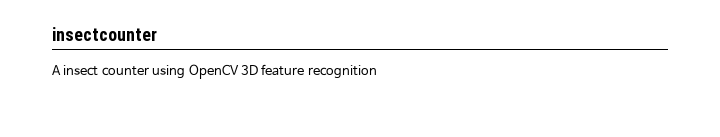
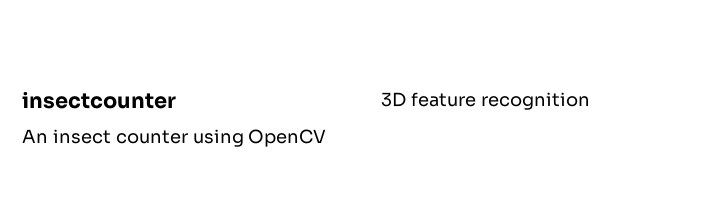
- A insect counter using OpenCV 3D feature recognition
+ An insect counter using OpenCV 3D feature recognition

